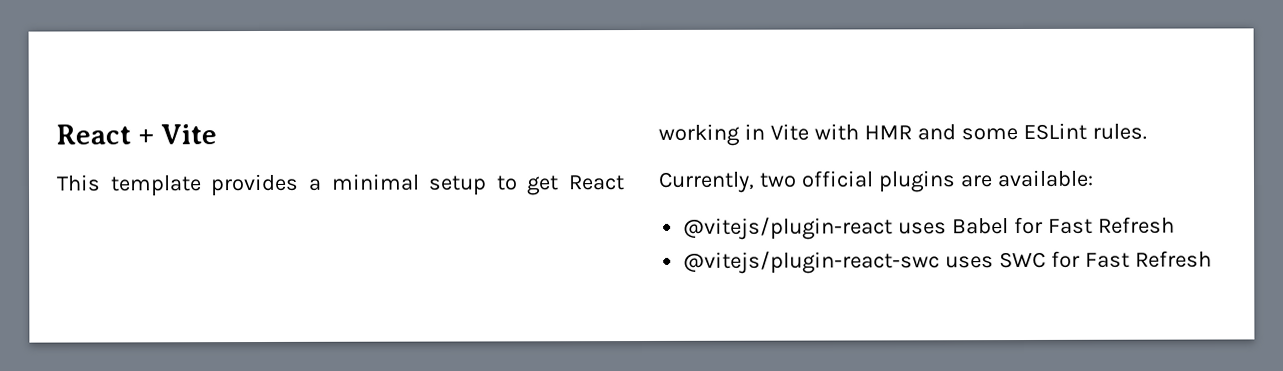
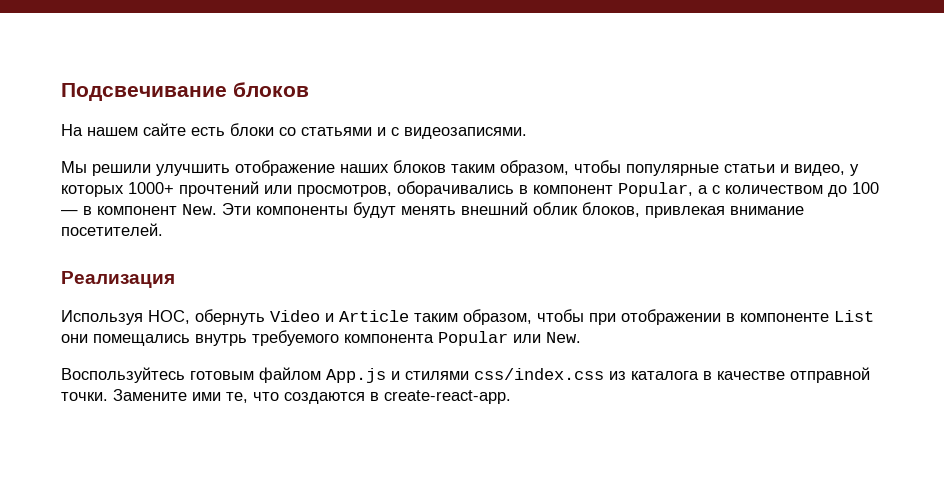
- React + Vite
- This template provides a minimal setup to get React working in Vite with HMR and some ESLint rules.
- Currently, two official plugins are available:
- @vitejs/plugin-react uses Babel for Fast Refresh
- @vitejs/plugin-react-swc uses SWC for Fast Refresh
+ Подсвечивание блоков
+ На нашем сайте есть блоки со статьями и с видеозаписями.
+ Мы решили улучшить отображение наших блоков таким образом, чтобы популярные статьи и видео, у которых 1000+ прочтений или просмотров, оборачивались в компонент Popular, а с количеством до 100 — в компонент New. Эти компоненты будут менять внешний облик блоков, привлекая внимание посетителей.
+ Реализация
+ Используя HOC, обернуть Video и Article таким образом, чтобы при отображении в компоненте List они помещались внутрь требуемого компонента Popular или New.
+ Воспользуйтесь готовым файлом App.js и стилями css/index.css из каталога в качестве отправной точки. Замените ими те, что создаются в create-react-app.

